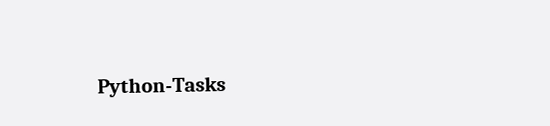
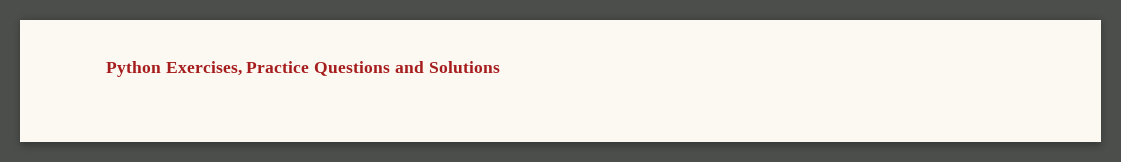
- Python-Tasks
+ Python Exercises, Practice Questions and Solutions

